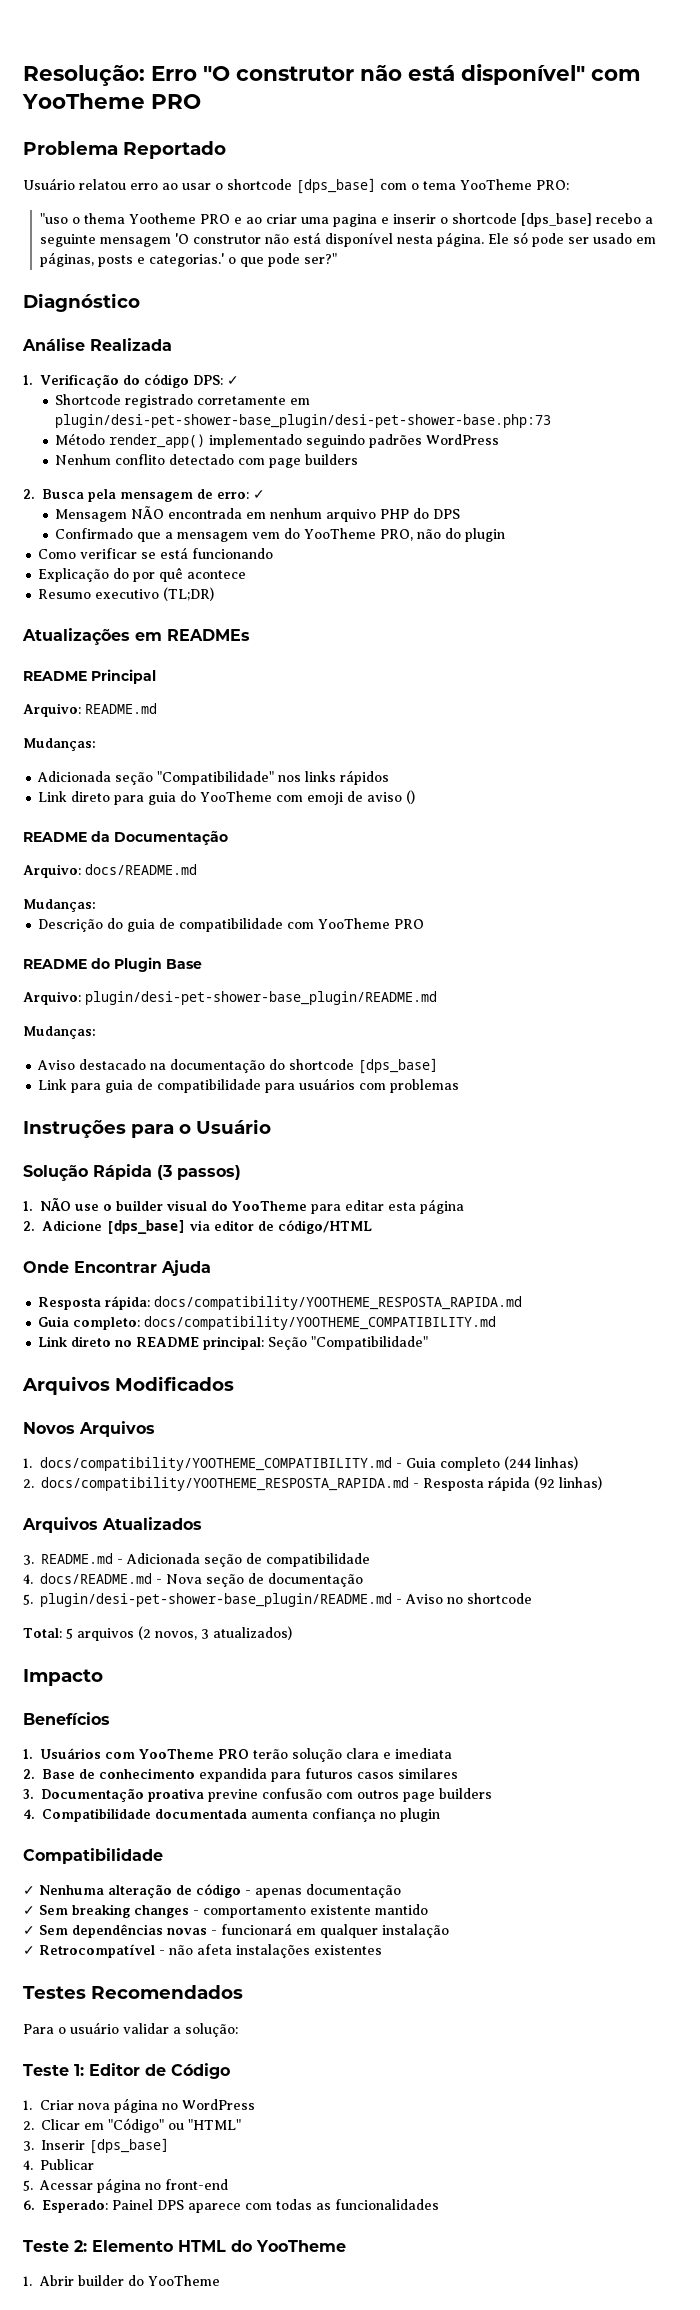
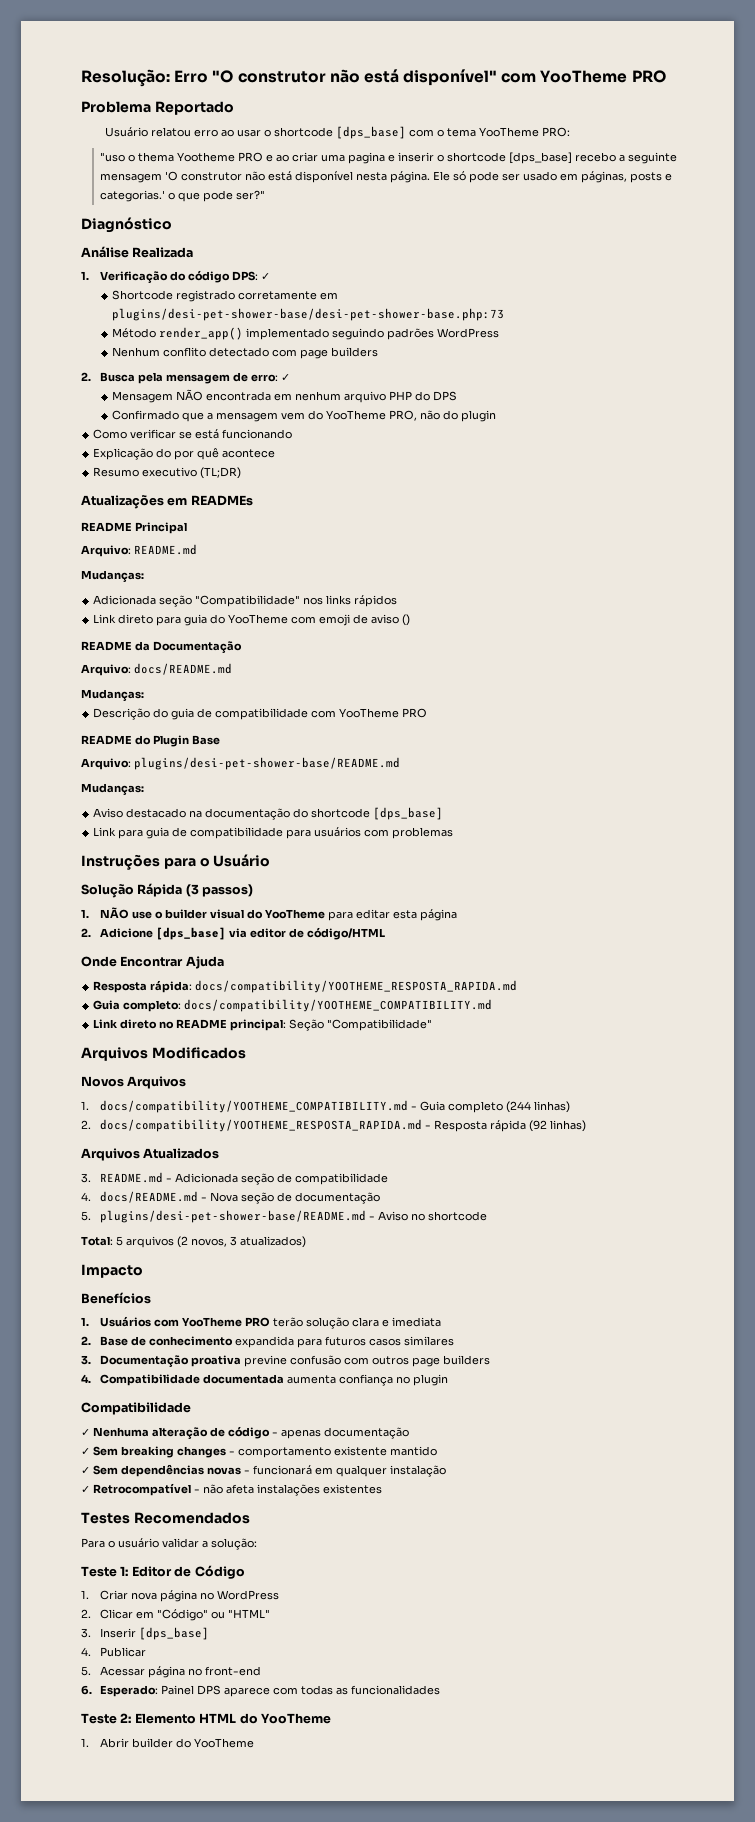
- Shortcode registrado corretamente em plugin/desi-pet-shower-base_plugin/desi-pet-shower-base.php:73
+ Shortcode registrado corretamente em plugins/desi-pet-shower-base/desi-pet-shower-base.php:73
- Arquivo: plugin/desi-pet-shower-base_plugin/README.md
+ Arquivo: plugins/desi-pet-shower-base/README.md
- 5. plugin/desi-pet-shower-base_plugin/README.md - Aviso no shortcode
+ 5. plugins/desi-pet-shower-base/README.md - Aviso no shortcode

